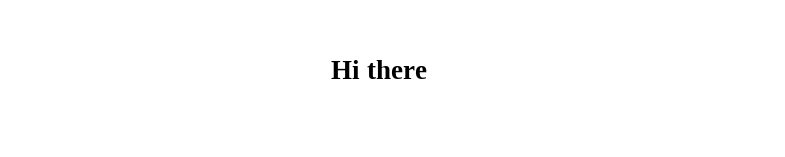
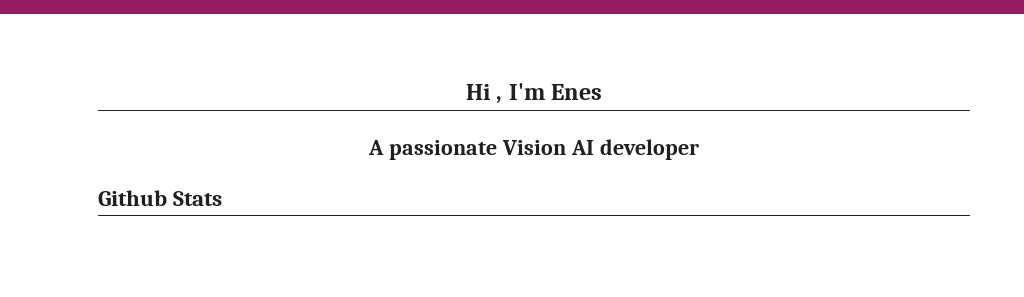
- Hi there
+ Hi , I'm Enes
+ A passionate Vision AI developer
+ Github Stats

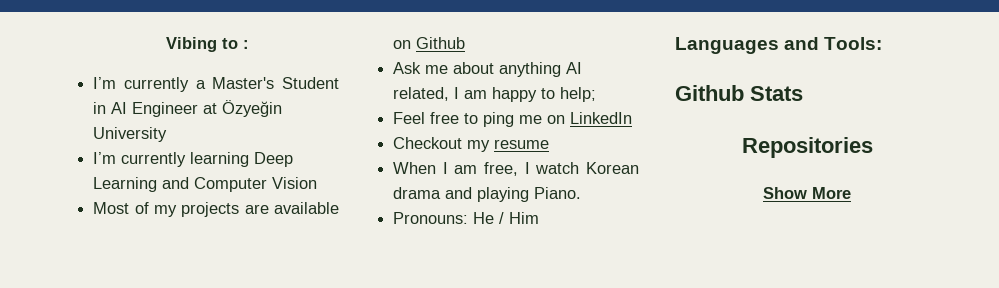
- Hi , I'm Enes
- A passionate Vision AI developer
+ Vibing to :
+ I’m currently a Master's Student in AI Engineer at Özyeğin University
+ I’m currently learning Deep Learning and Computer Vision
+ Most of my projects are available on Github
+ Ask me about anything AI related, I am happy to help;
+ Feel free to ping me on LinkedIn
+ Checkout my resume
+ When I am free, I watch Korean drama and playing Piano.
+ Pronouns: He / Him
+ Languages and Tools:
+ Repositories
+ Show More

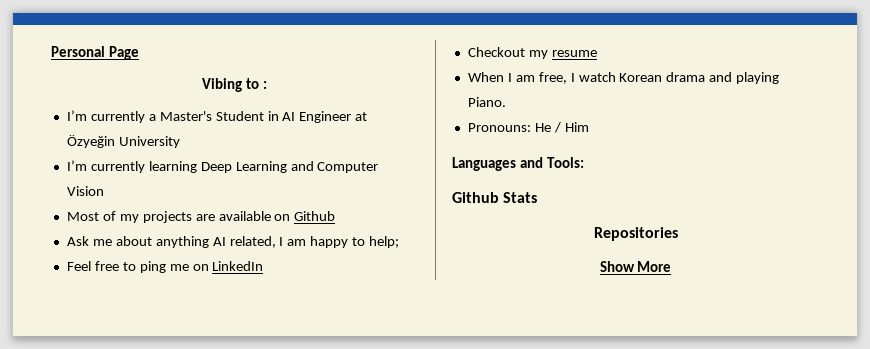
+ Personal Page

